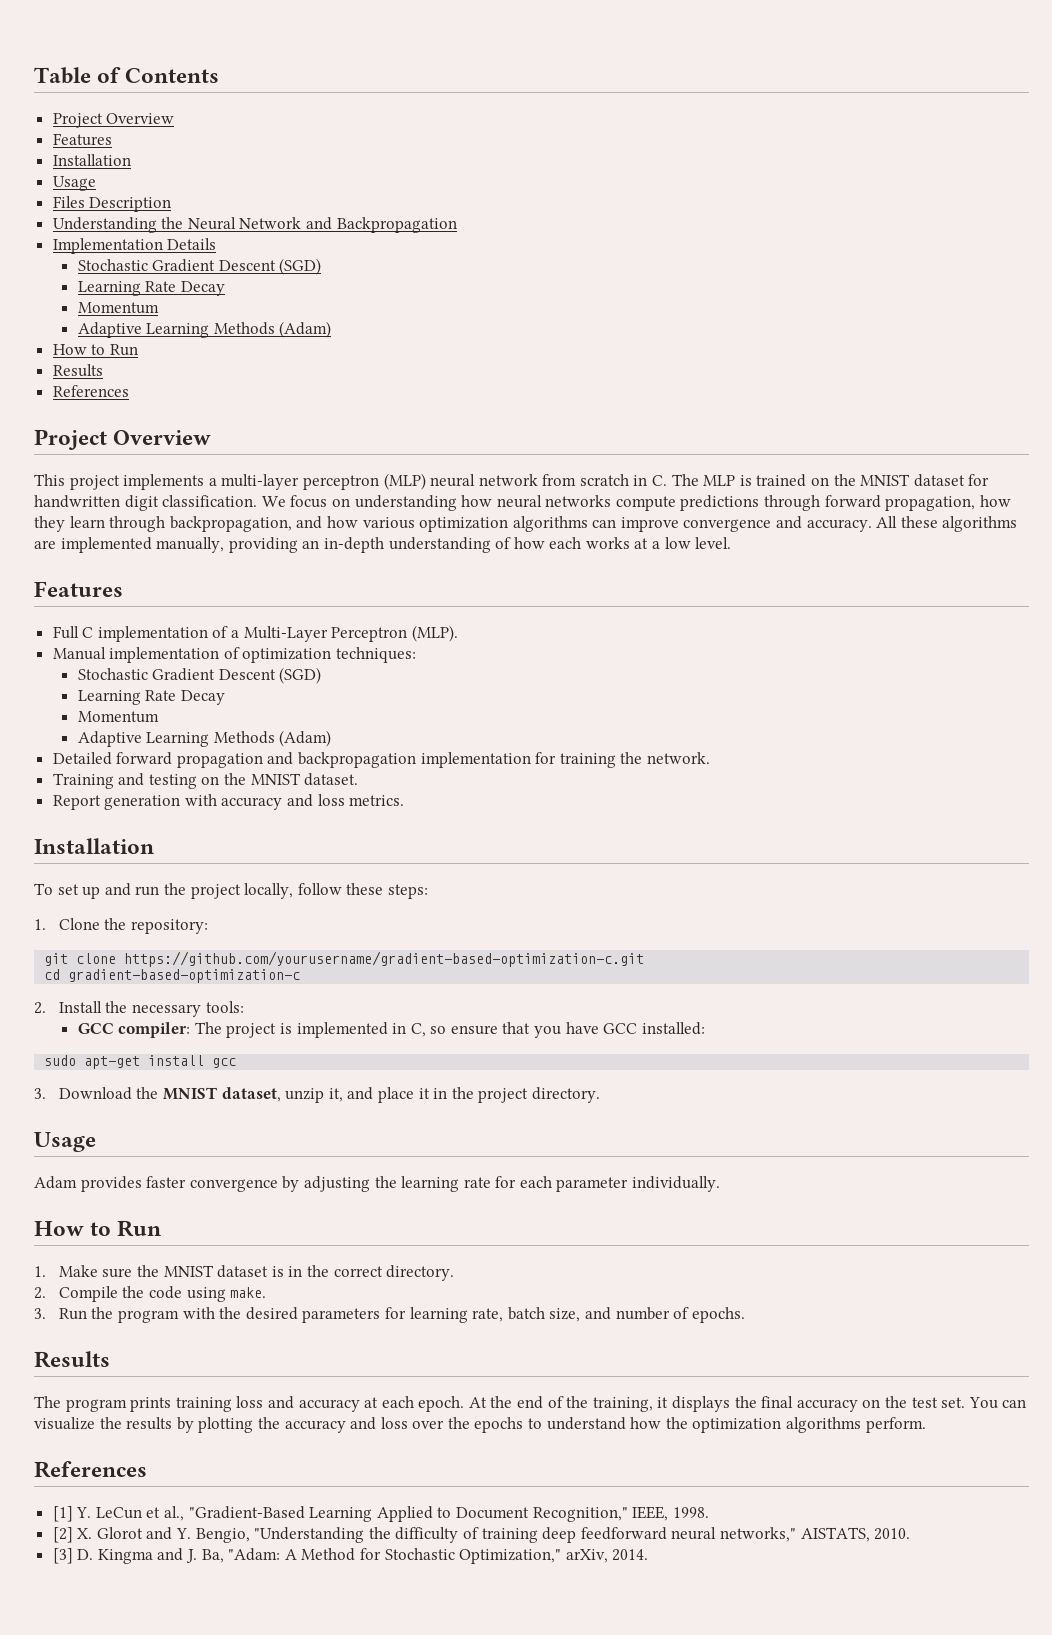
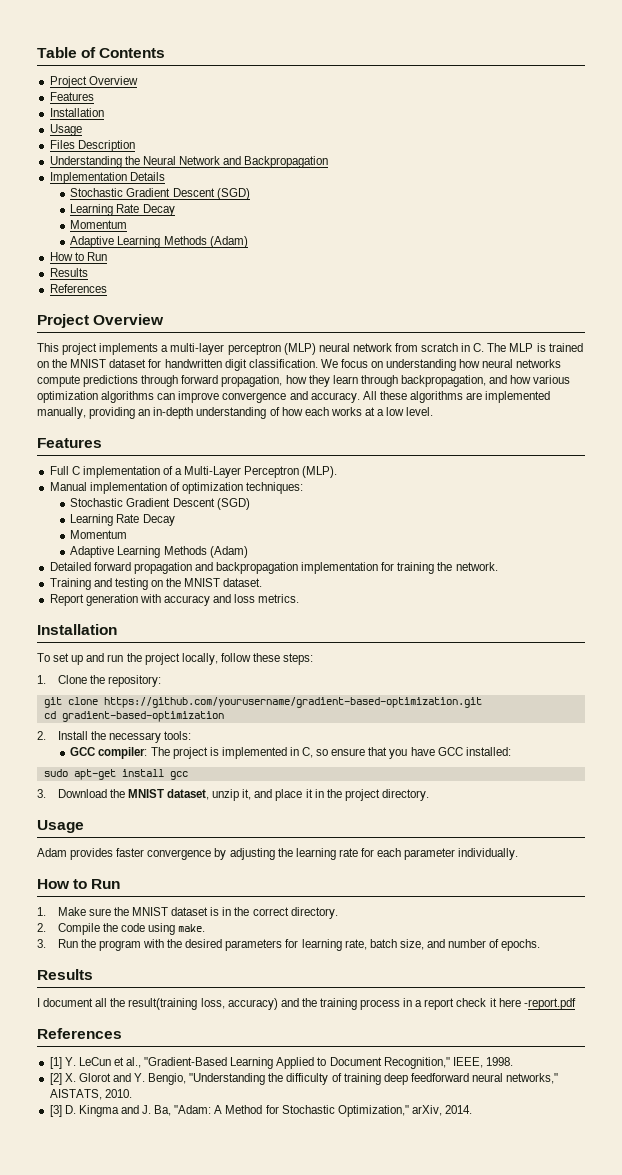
- git clone https://github.com/yourusername/gradient-based-optimization-c.git
+ git clone https://github.com/yourusername/gradient-based-optimization.git
- cd gradient-based-optimization-c
+ cd gradient-based-optimization
- The program prints training loss and accuracy at each epoch. At the end of the training, it displays the final accuracy on the test set. You can visualize the results by plotting the accuracy and loss over the epochs to understand how the optimization algorithms perform.
+ I document all the result(training loss, accuracy) and the training process in a report check it here -report.pdf

